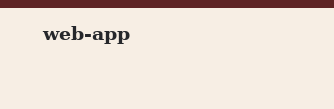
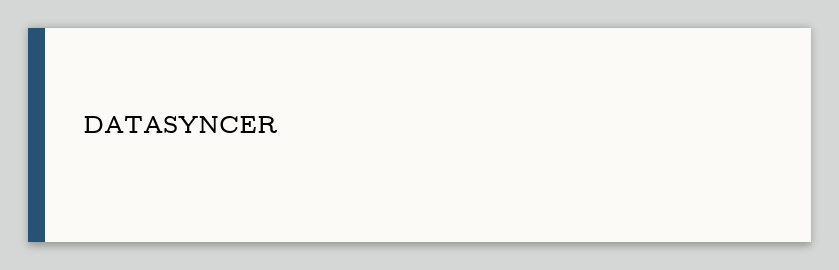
- web-app
+ DATASYNCER

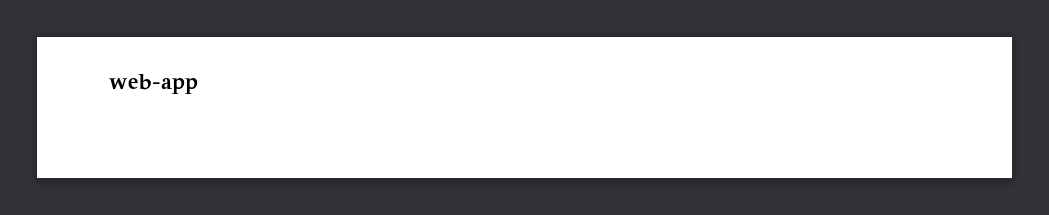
- DATASYNCER
+ web-app

